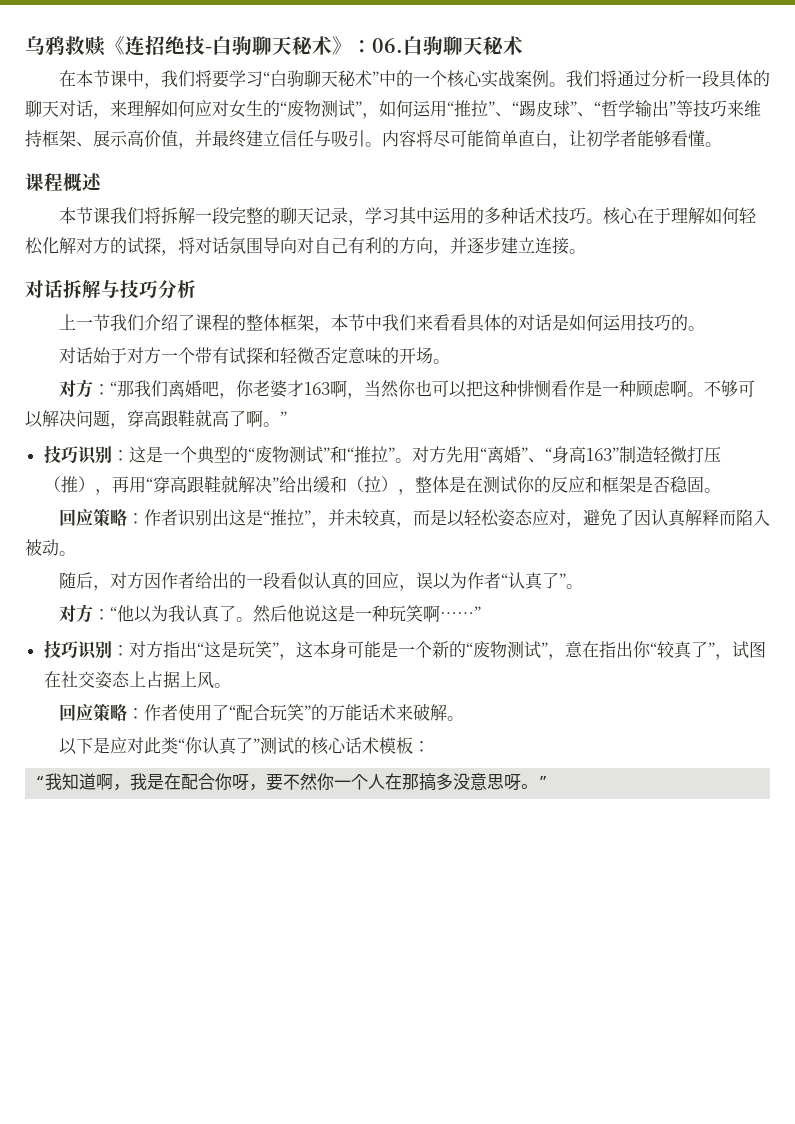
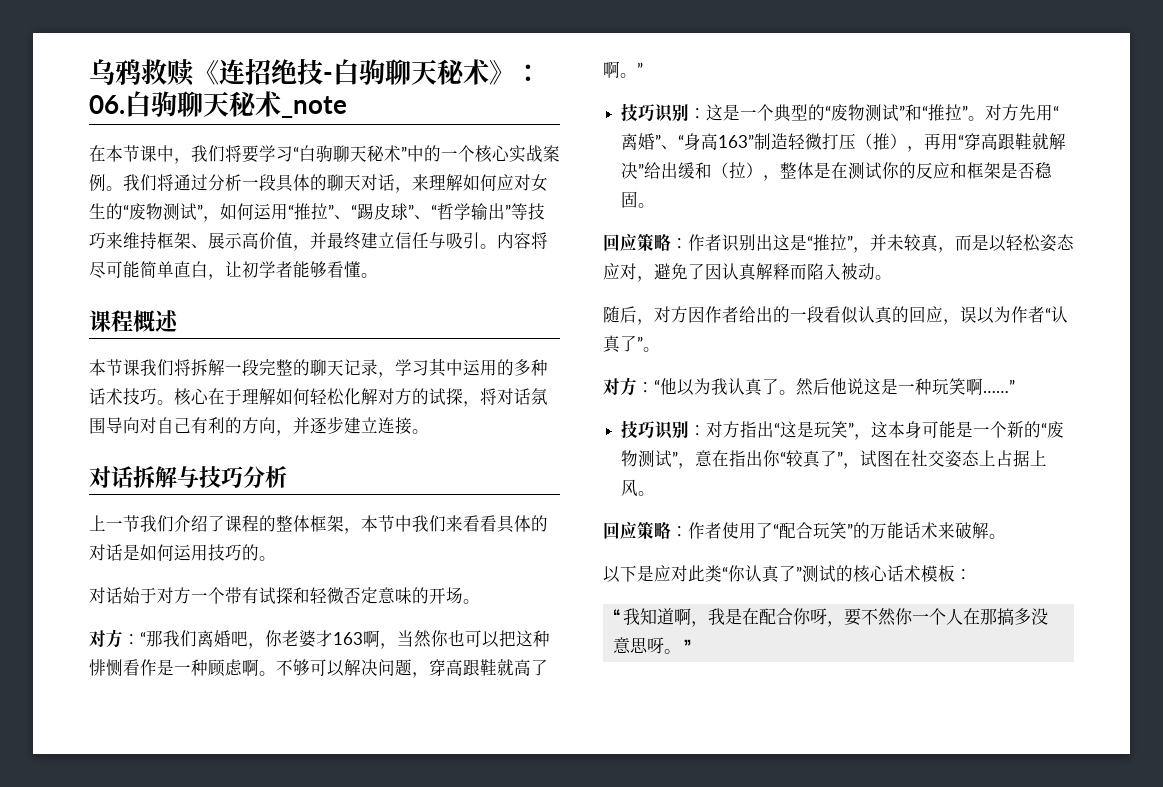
- 乌鸦救赎《连招绝技-白驹聊天秘术》：06.白驹聊天秘术
+ 乌鸦救赎《连招绝技-白驹聊天秘术》：06.白驹聊天秘术_note

